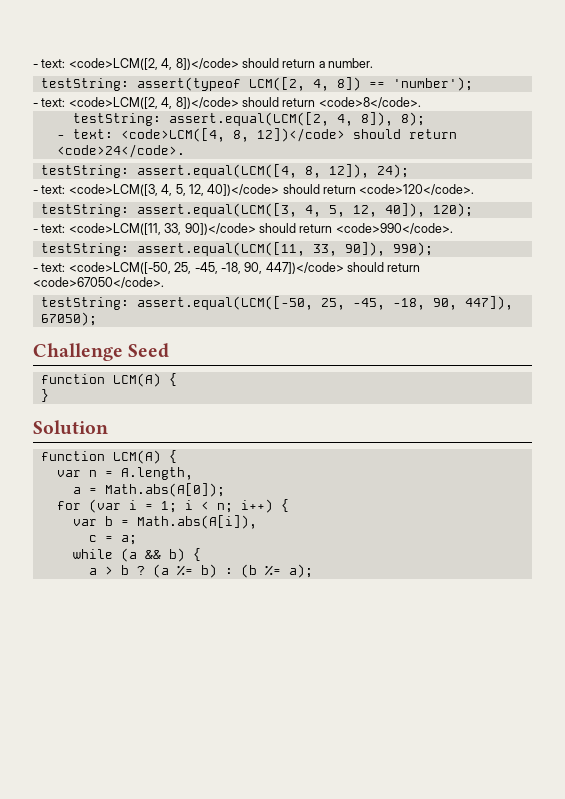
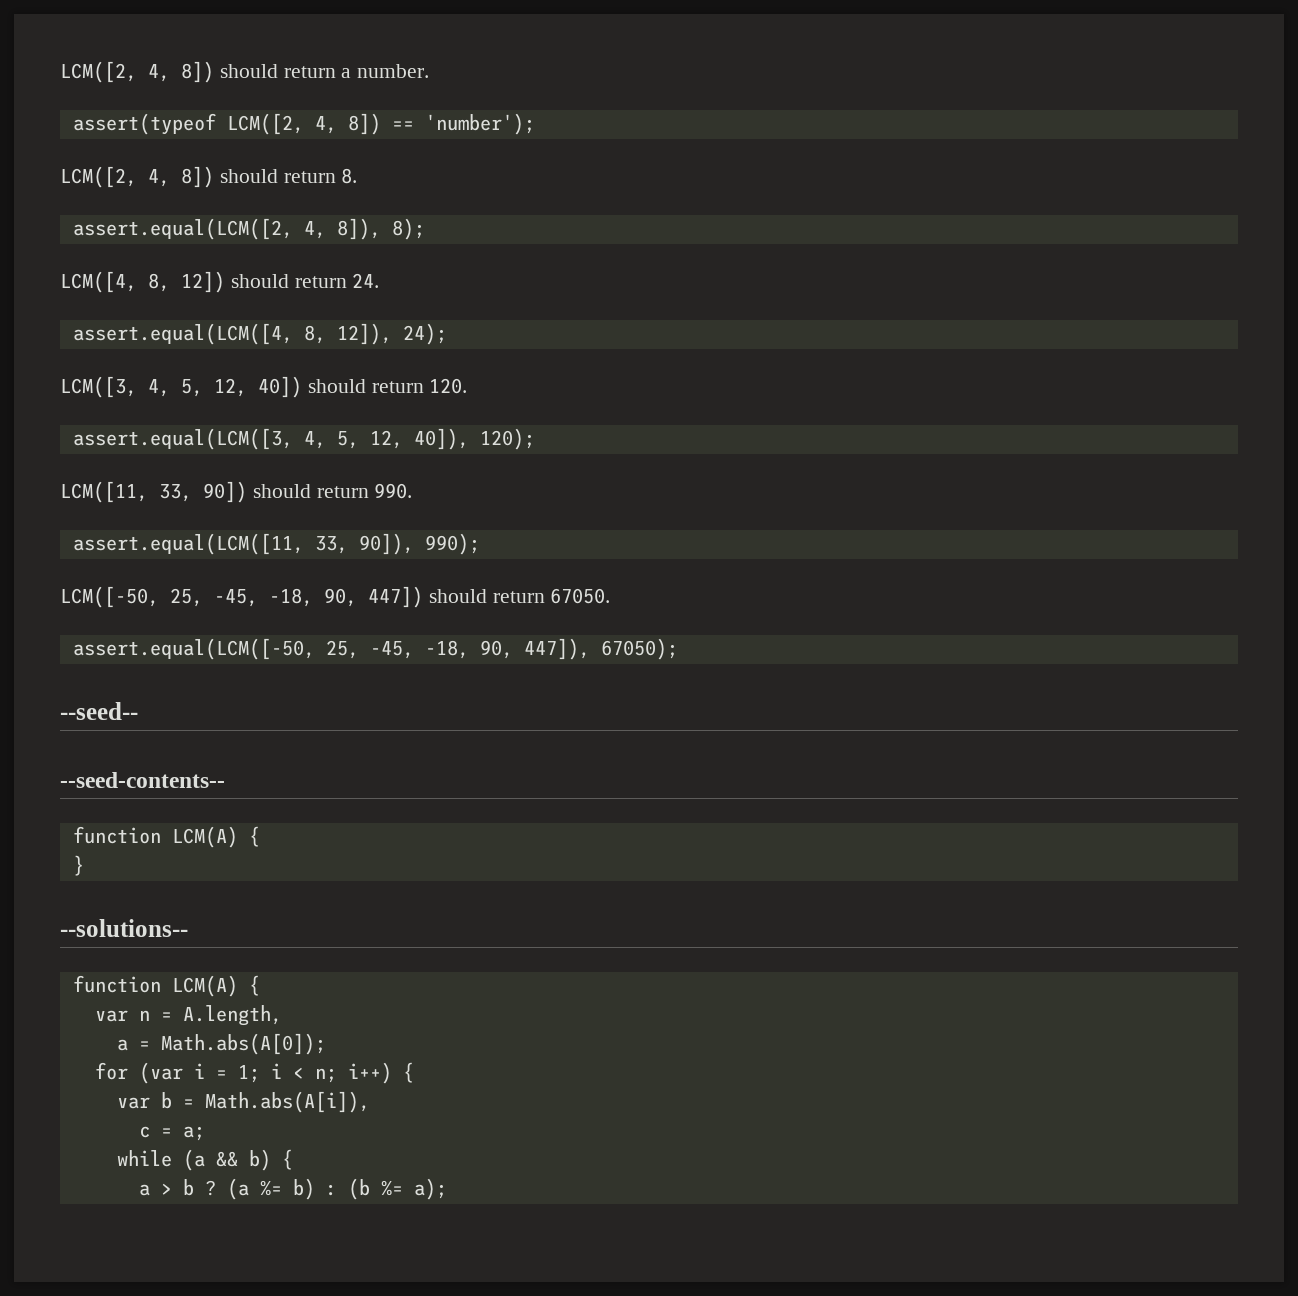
- - text: <code>LCM([2, 4, 8])</code> should return a number.
+ LCM([2, 4, 8]) should return a number.
- testString: assert(typeof LCM([2, 4, 8]) == 'number');
+ assert(typeof LCM([2, 4, 8]) == 'number');
- - text: <code>LCM([2, 4, 8])</code> should return <code>8</code>.
- testString: assert.equal(LCM([2, 4, 8]), 8);
- - text: <code>LCM([4, 8, 12])</code> should return <code>24</code>.
- testString: assert.equal(LCM([4, 8, 12]), 24);
+ LCM([2, 4, 8]) should return 8.
+ assert.equal(LCM([2, 4, 8]), 8);
+ LCM([4, 8, 12]) should return 24.
+ assert.equal(LCM([4, 8, 12]), 24);
- - text: <code>LCM([3, 4, 5, 12, 40])</code> should return <code>120</code>.
- testString: assert.equal(LCM([3, 4, 5, 12, 40]), 120);
+ LCM([3, 4, 5, 12, 40]) should return 120.
+ assert.equal(LCM([3, 4, 5, 12, 40]), 120);
- - text: <code>LCM([11, 33, 90])</code> should return <code>990</code>.
- testString: assert.equal(LCM([11, 33, 90]), 990);
+ LCM([11, 33, 90]) should return 990.
+ assert.equal(LCM([11, 33, 90]), 990);
- - text: <code>LCM([-50, 25, -45, -18, 90, 447])</code> should return <code>67050</code>.
- testString: assert.equal(LCM([-50, 25, -45, -18, 90, 447]), 67050);
+ LCM([-50, 25, -45, -18, 90, 447]) should return 67050.
+ assert.equal(LCM([-50, 25, -45, -18, 90, 447]), 67050);
- Challenge Seed
+ --seed--
+ --seed-contents--
- Solution
+ --solutions--

